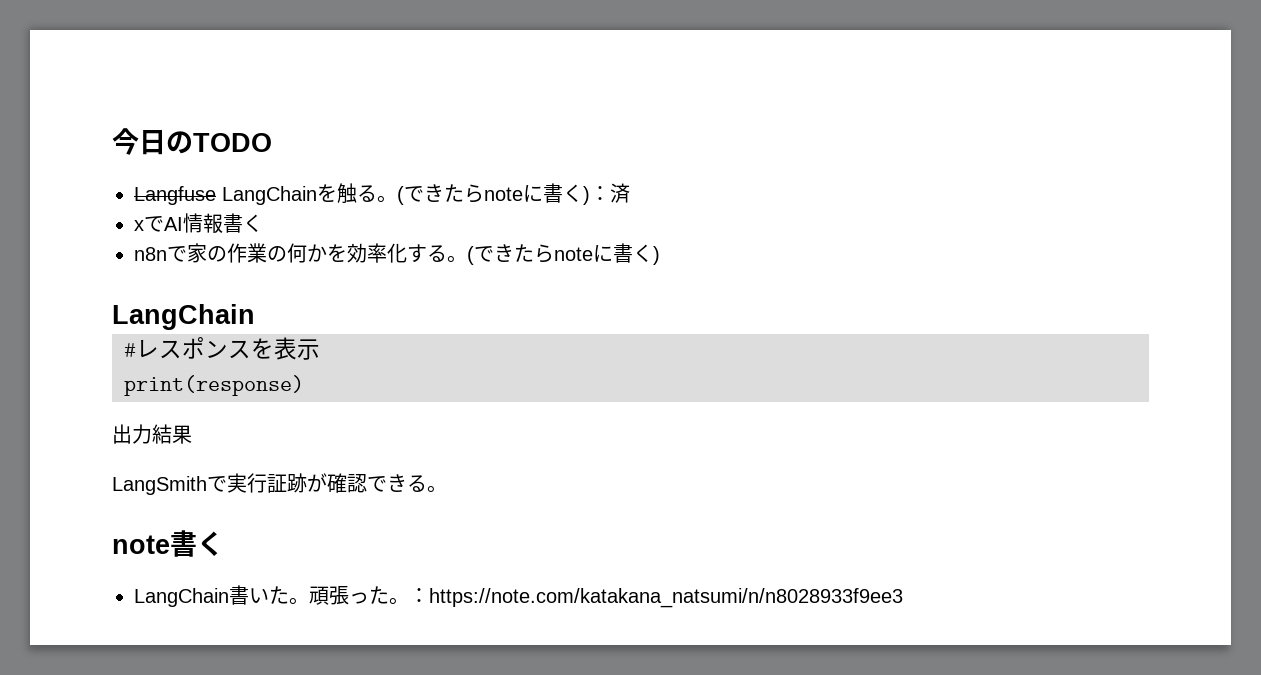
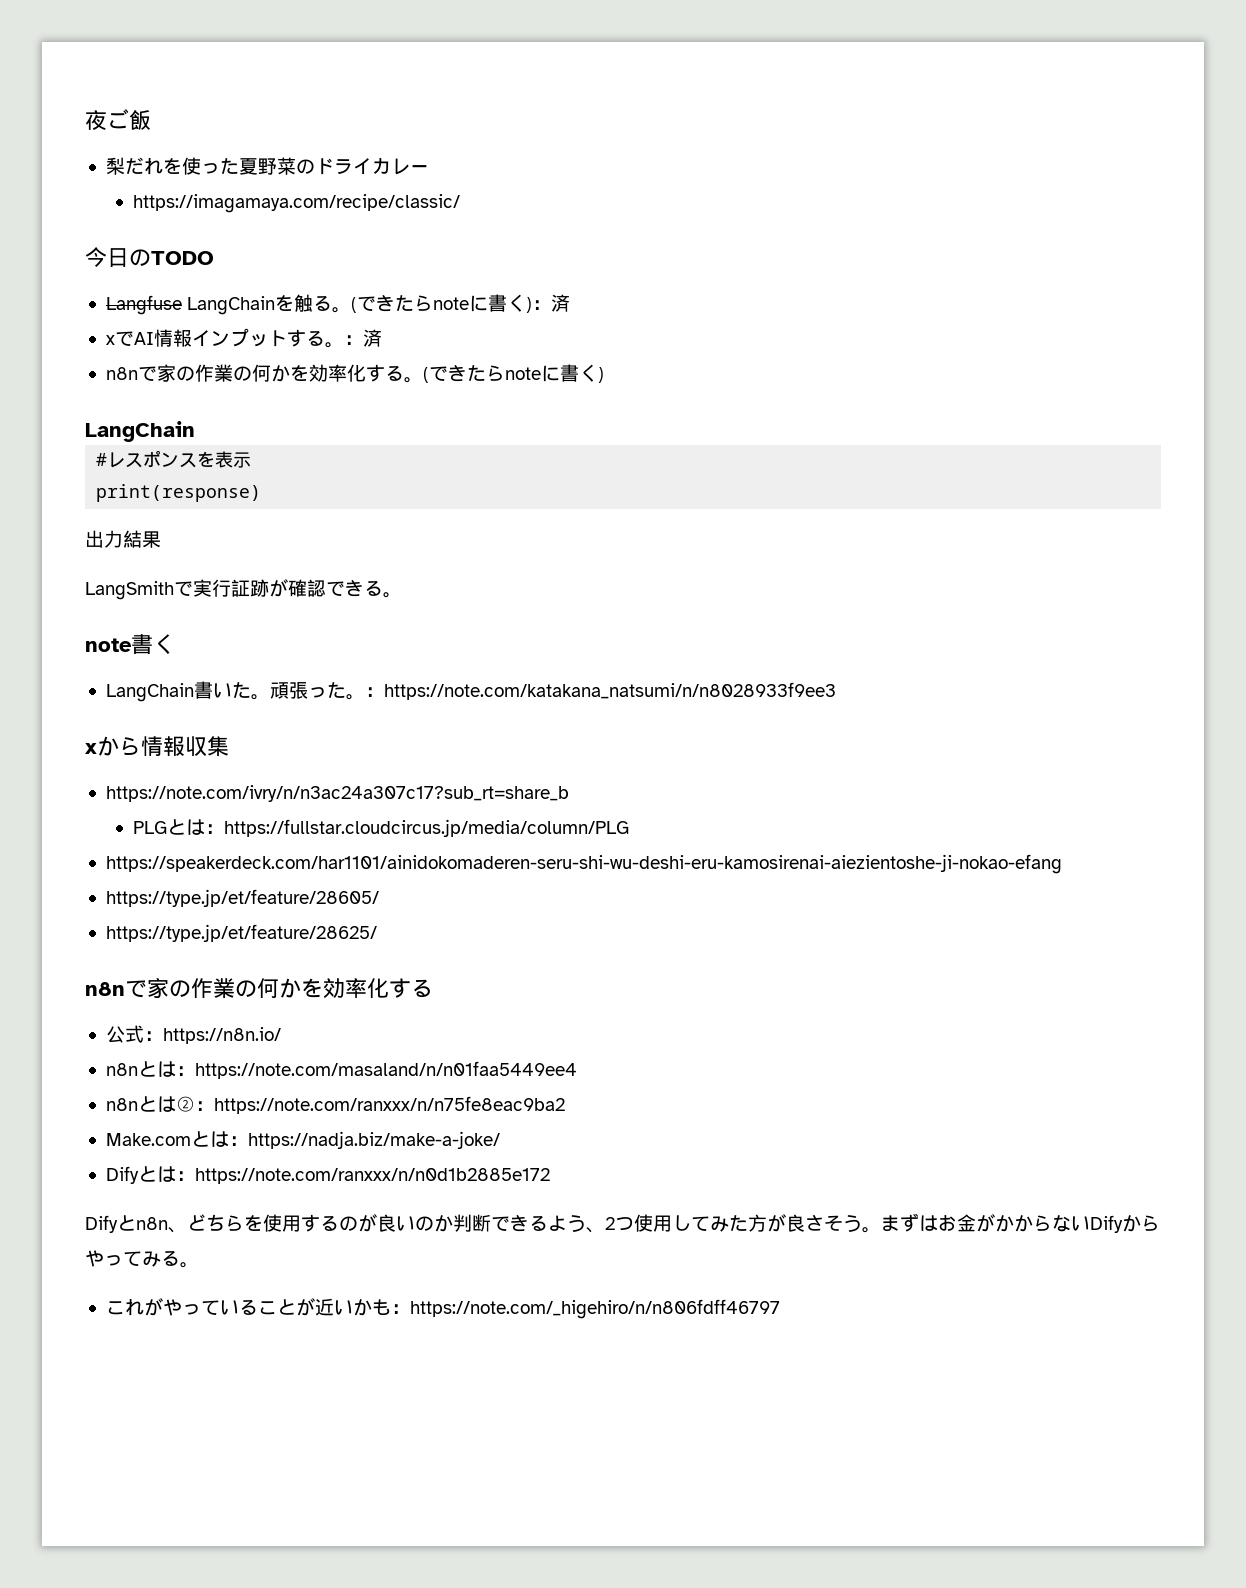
+ 夜ご飯
+ 梨だれを使った夏野菜のドライカレー
+ https://imagamaya.com/recipe/classic/
- xでAI情報書く
+ xでAI情報インプットする。：済
+ xから情報収集
+ https://note.com/ivry/n/n3ac24a307c17?sub_rt=share_b
+ PLGとは：https://fullstar.cloudcircus.jp/media/column/PLG
+ https://speakerdeck.com/har1101/ainidokomaderen-seru-shi-wu-deshi-eru-kamosirenai-aiezientoshe-ji-nokao-efang
+ https://type.jp/et/feature/28605/
+ https://type.jp/et/feature/28625/
+ n8nで家の作業の何かを効率化する
+ 公式：https://n8n.io/
+ n8nとは：https://note.com/masaland/n/n01faa5449ee4
+ n8nとは②：https://note.com/ranxxx/n/n75fe8eac9ba2
+ Make.comとは：https://nadja.biz/make-a-joke/
+ Difyとは：https://note.com/ranxxx/n/n0d1b2885e172
+ Difyとn8n、どちらを使用するのが良いのか判断できるよう、2つ使用してみた方が良さそう。まずはお金がかからないDifyからやってみる。
+ これがやっていることが近いかも：https://note.com/_higehiro/n/n806fdff46797

